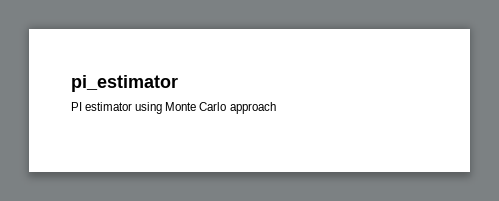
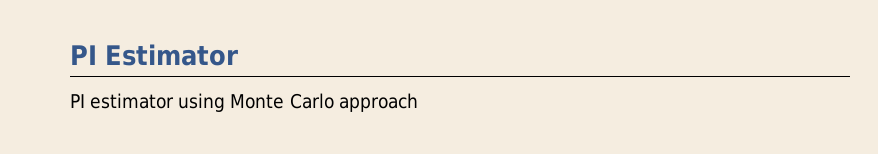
- pi_estimator
+ PI Estimator

